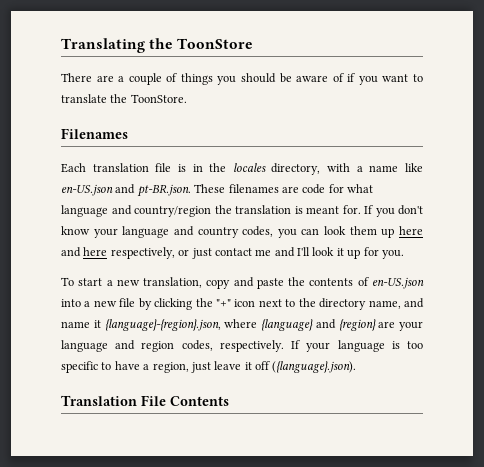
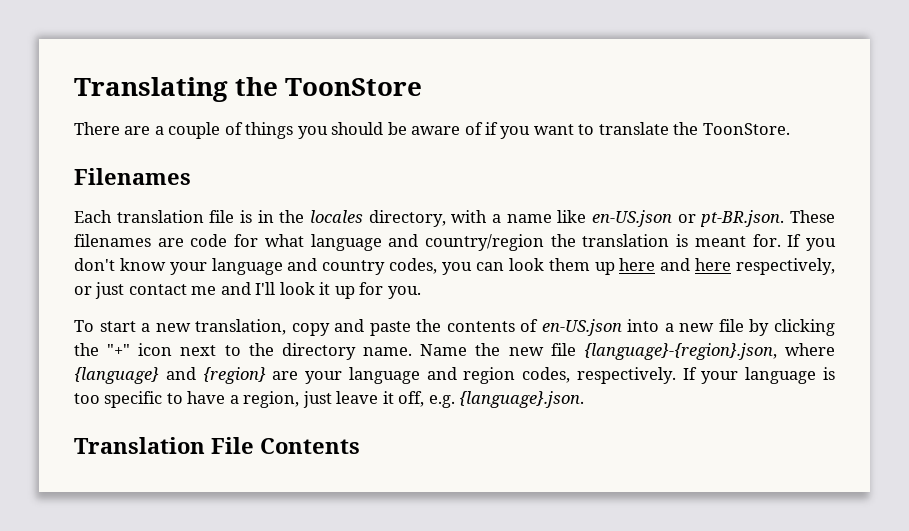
- Each translation file is in the locales directory, with a name like en-US.json and pt-BR.json. These filenames are code for what language and country/region the translation is meant for.
+ Each translation file is in the locales directory, with a name like en-US.json or pt-BR.json. These filenames are code for what language and country/region the translation is meant for.
- To start a new translation, copy and paste the contents of en-US.json into a new file by clicking the "+" icon next to the directory name, and name it {language}-{region}.json, where {language} and {region} are your language and region codes, respectively.
+ To start a new translation, copy and paste the contents of en-US.json into a new file by clicking the "+" icon next to the directory name. Name the new file {language}-{region}.json, where {language} and {region} are your language and region codes, respectively.
- If your language is too specific to have a region, just leave it off ({language}.json).
+ If your language is too specific to have a region, just leave it off, e.g. {language}.json.

